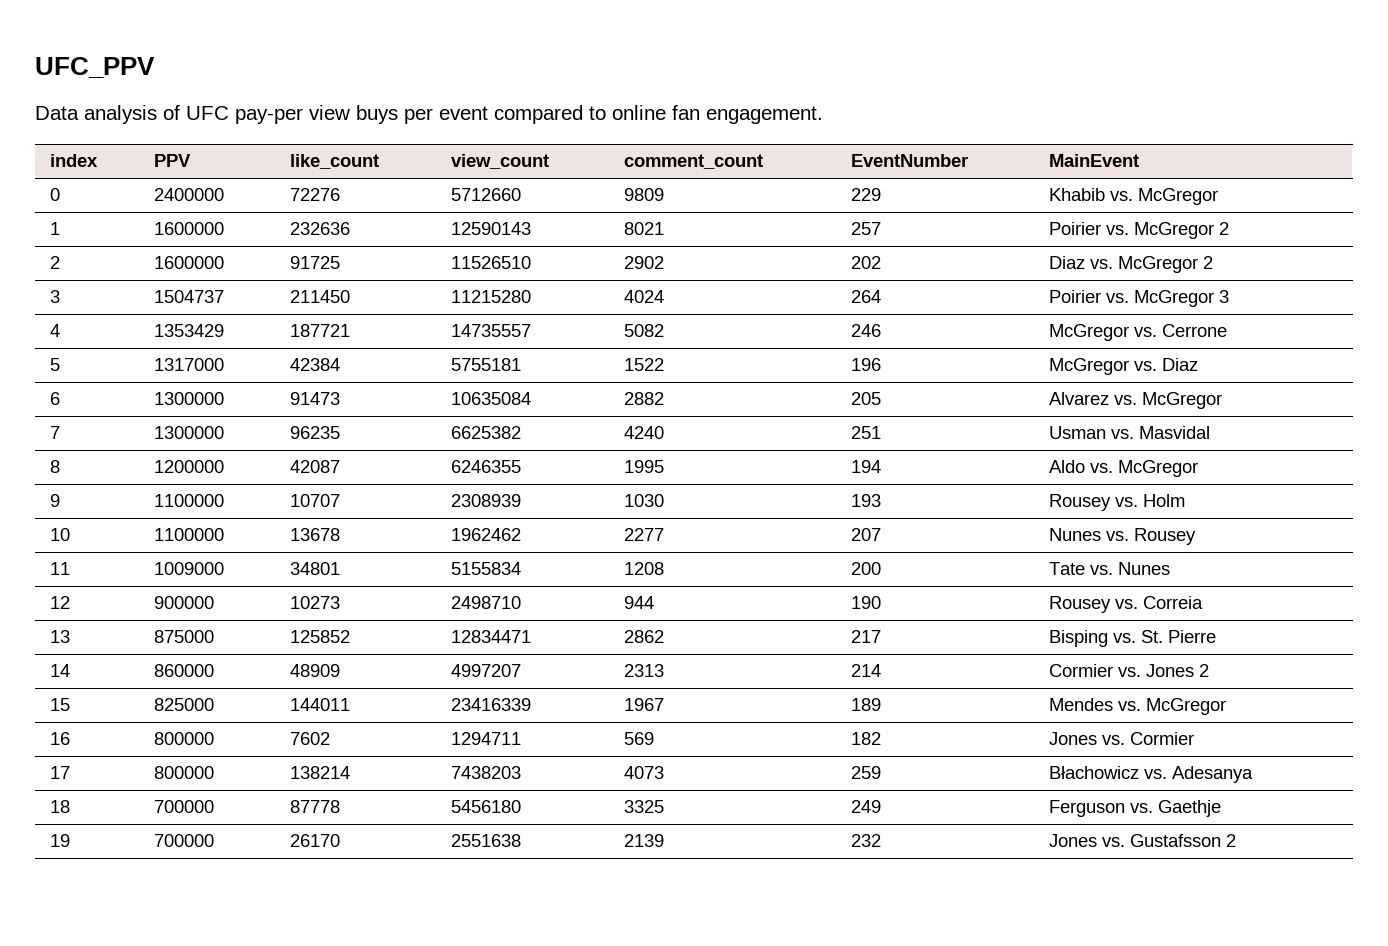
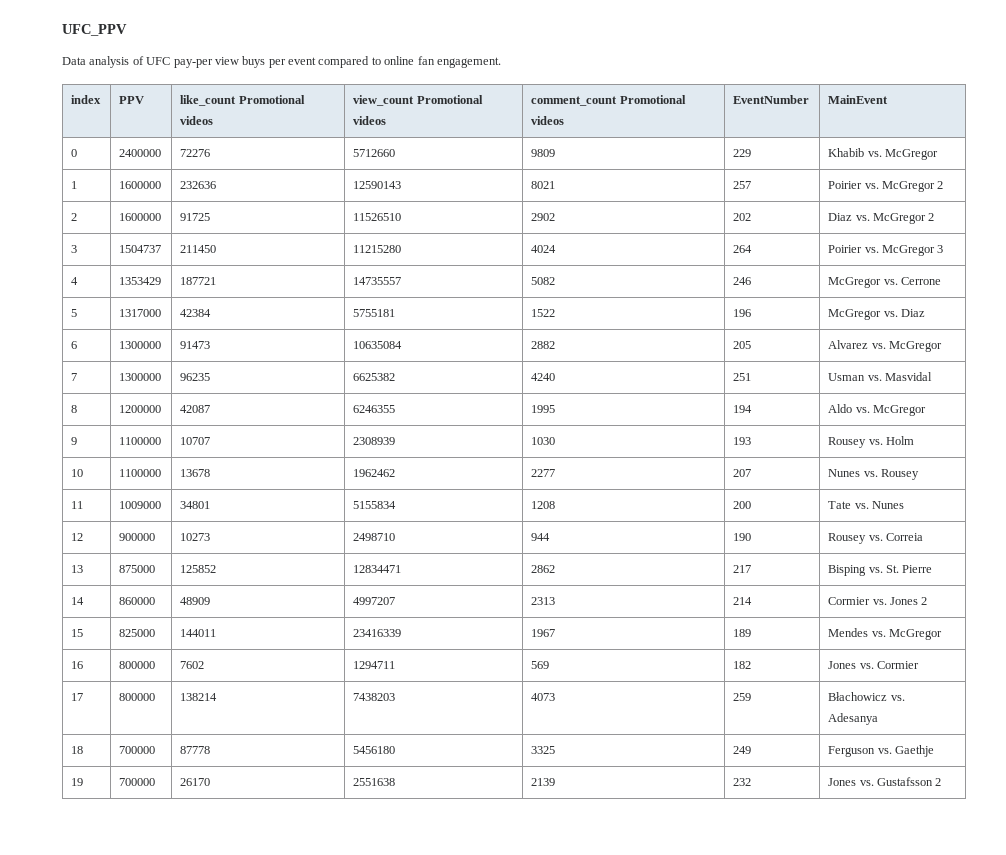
- index | PPV | like_count | view_count | comment_count | EventNumber | MainEvent
+ index | PPV | like_count Promotional videos | view_count Promotional videos | comment_count Promotional videos | EventNumber | MainEvent

